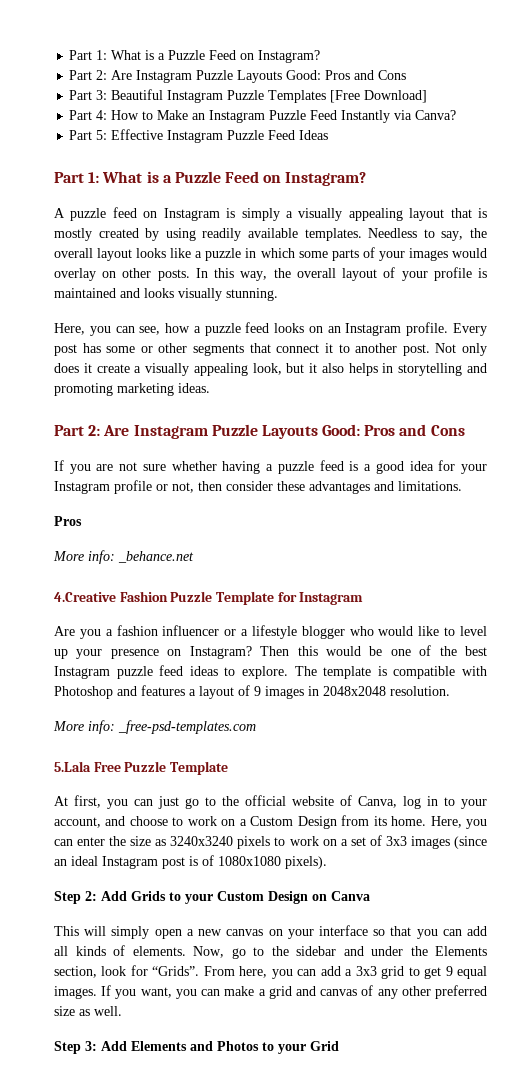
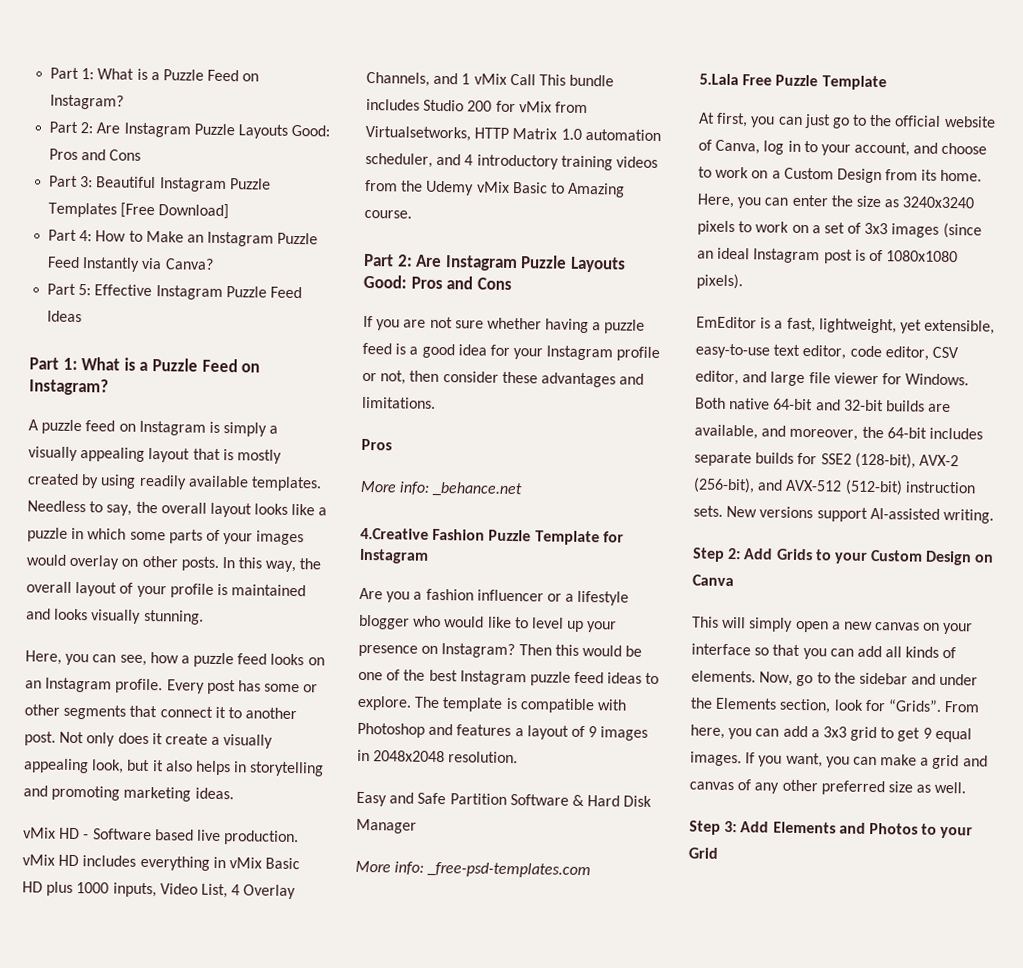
+ vMix HD - Software based live production. vMix HD includes everything in vMix Basic HD plus 1000 inputs, Video List, 4 Overlay Channels, and 1 vMix Call This bundle includes Studio 200 for vMix from Virtualsetworks, HTTP Matrix 1.0 automation scheduler, and 4 introductory training videos from the Udemy vMix Basic to Amazing course.
+ Easy and Safe Partition Software & Hard Disk Manager
+ EmEditor is a fast, lightweight, yet extensible, easy-to-use text editor, code editor, CSV editor, and large file viewer for Windows. Both native 64-bit and 32-bit builds are available, and moreover, the 64-bit includes separate builds for SSE2 (128-bit), AVX-2 (256-bit), and AVX-512 (512-bit) instruction sets. New versions support AI-assisted writing.

